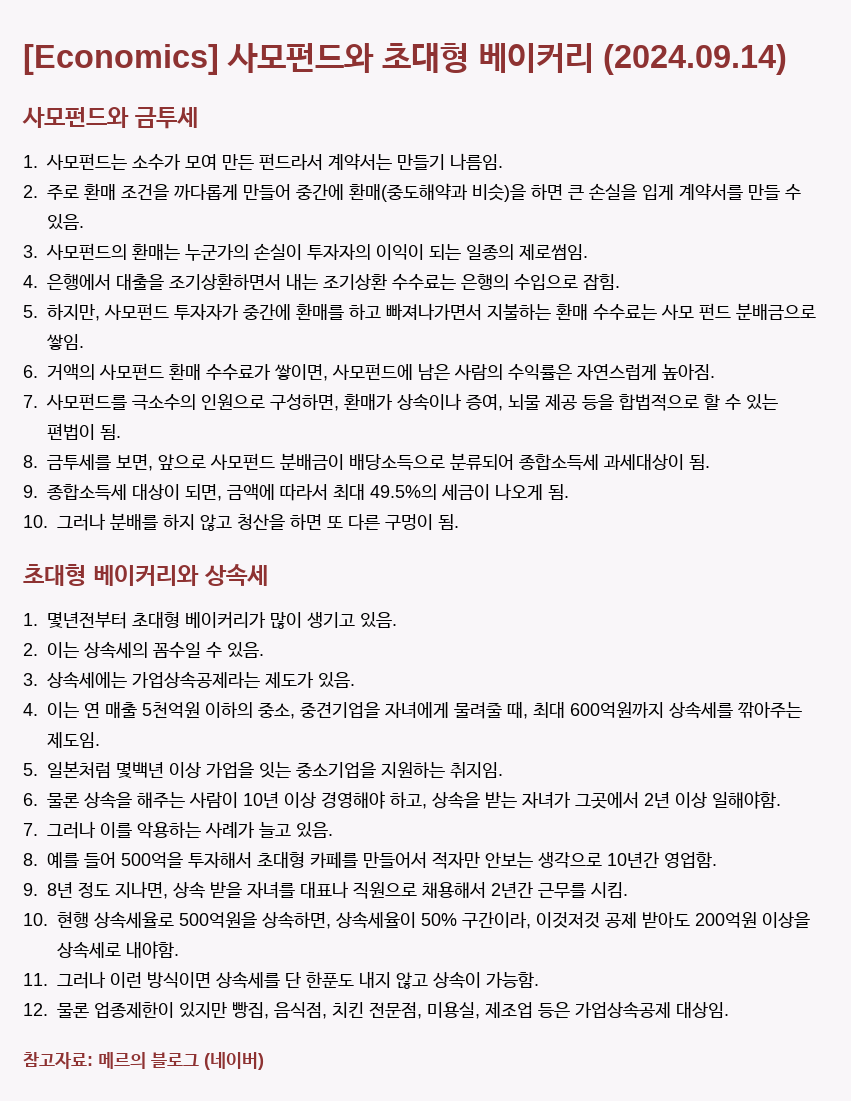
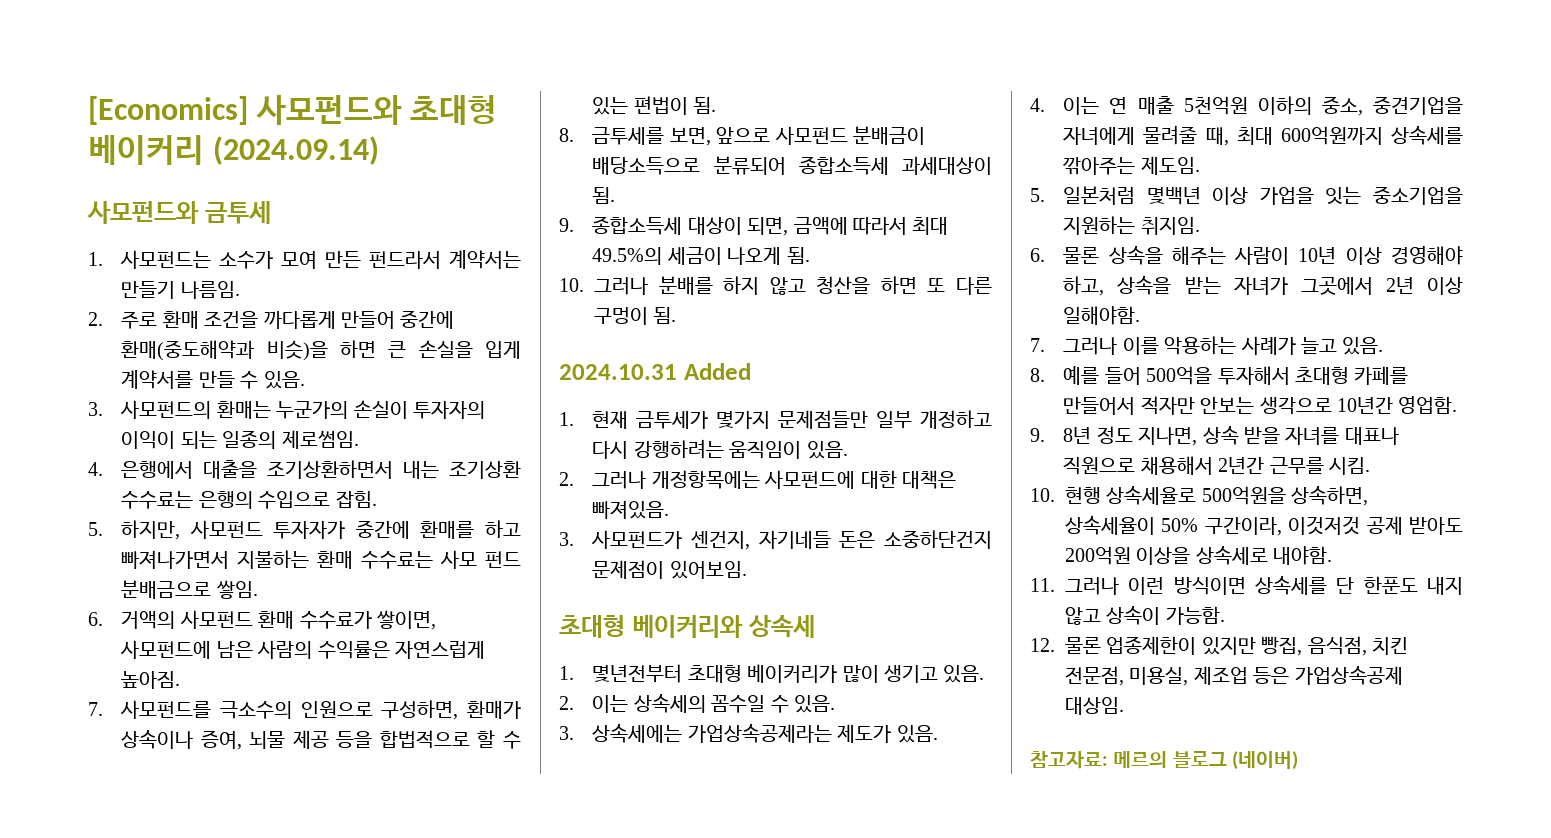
+ 2024.10.31 Added
+ 1. 현재 금투세가 몇가지 문제점들만 일부 개정하고 다시 강행하려는 움직임이 있음.
+ 2. 그러나 개정항목에는 사모펀드에 대한 대책은 빠져있음.
+ 3. 사모펀드가 센건지, 자기네들 돈은 소중하단건지 문제점이 있어보임.

